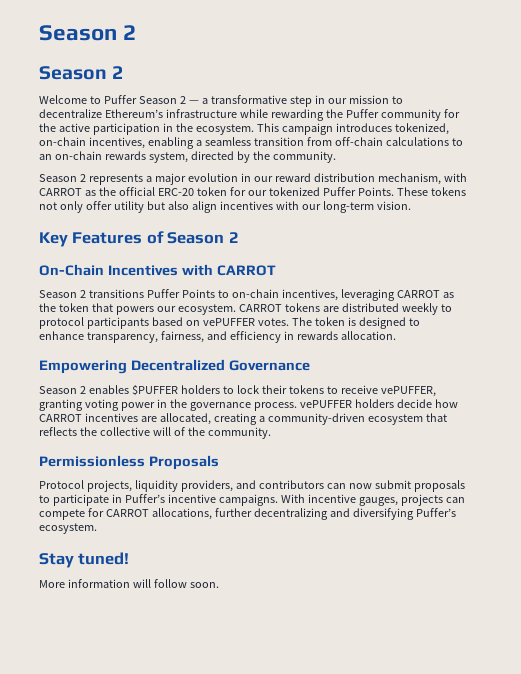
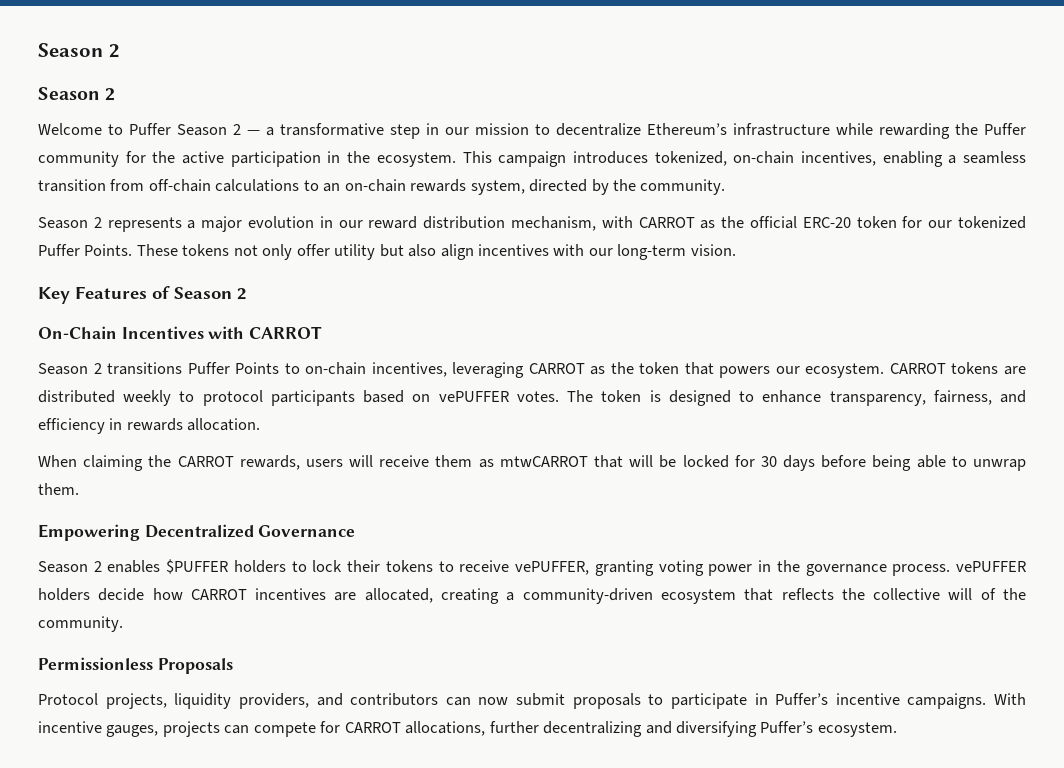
+ When claiming the CARROT rewards, users will receive them as mtwCARROT that will be locked for 30 days before being able to unwrap them.
- Stay tuned!
- More information will follow soon.

